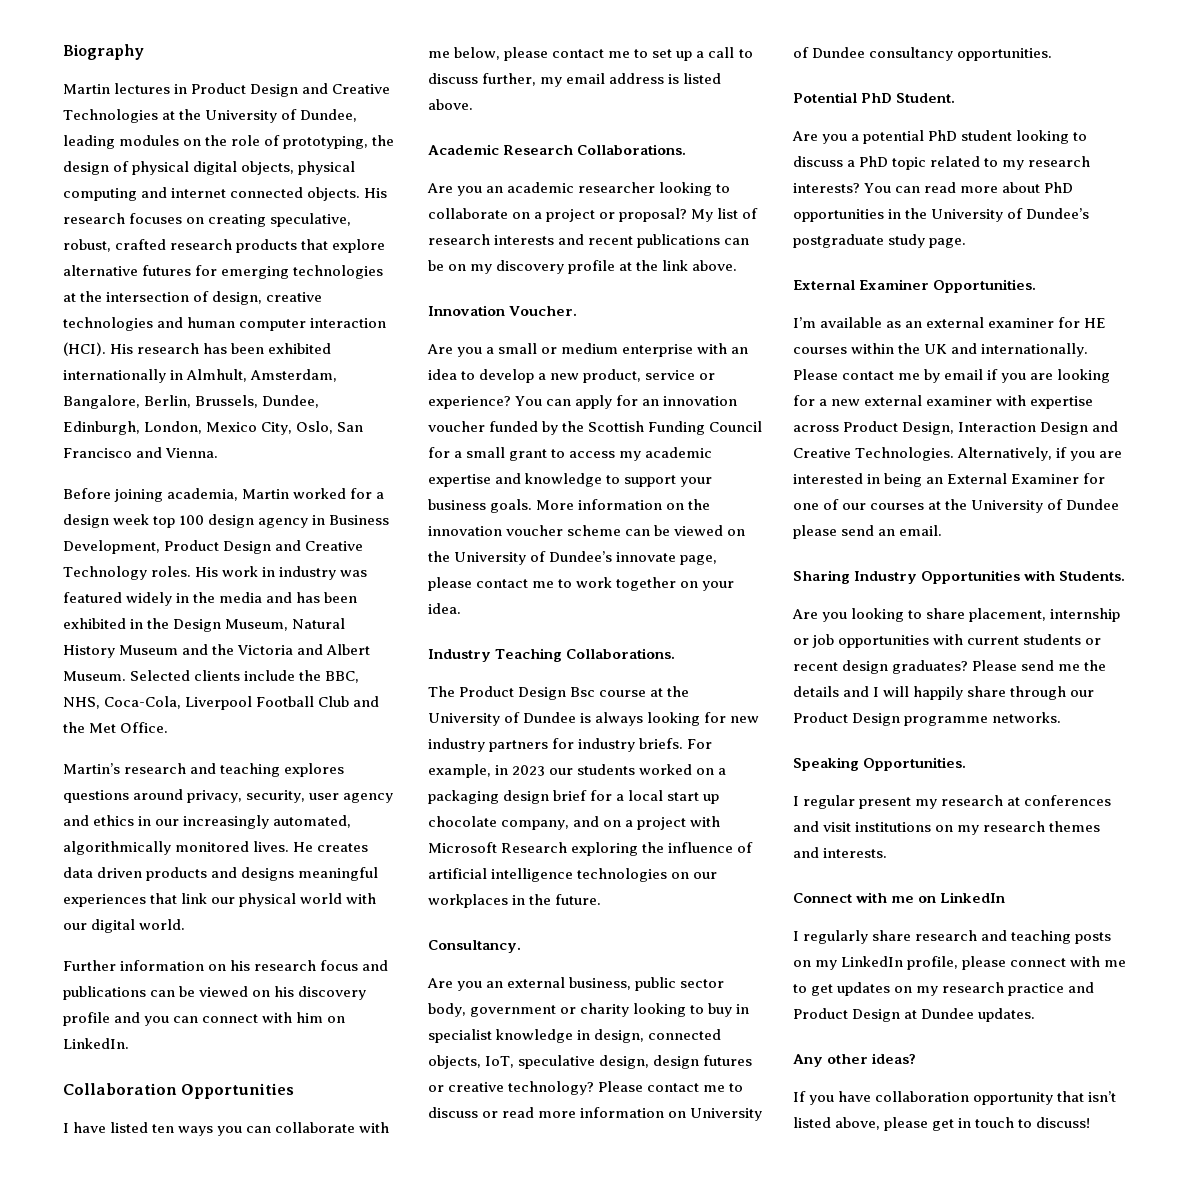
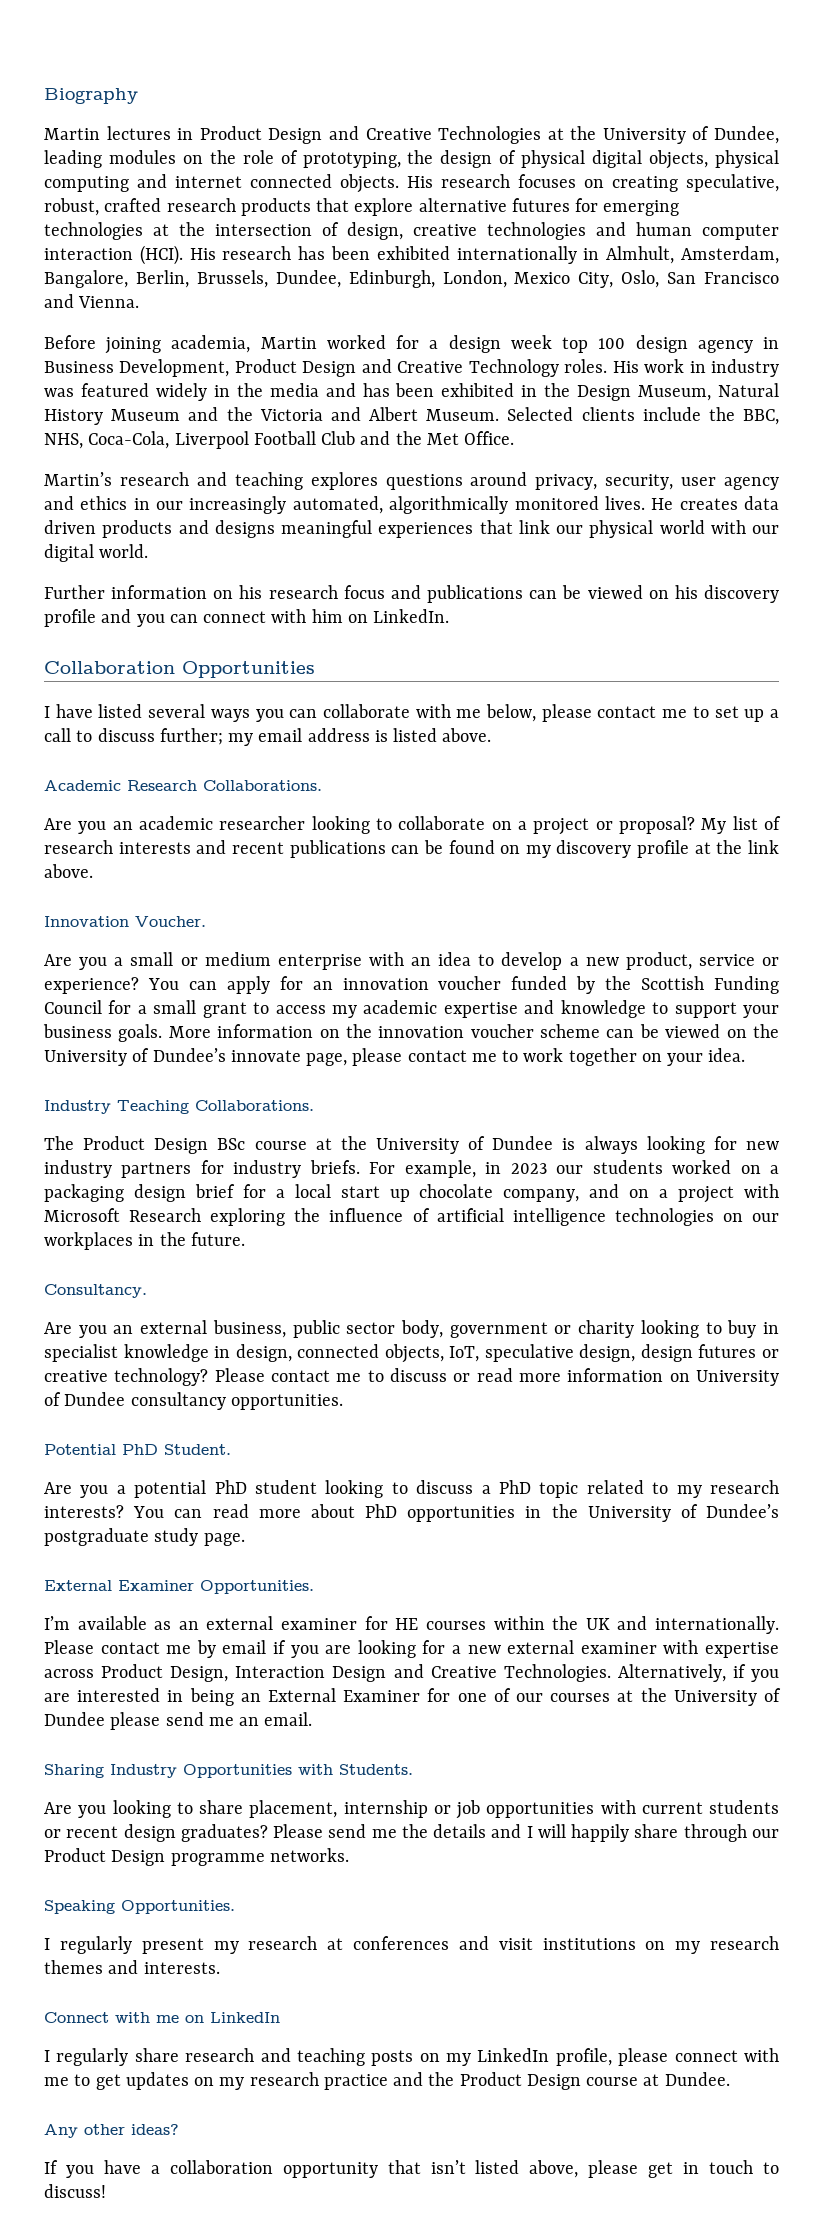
- I have listed ten ways you can collaborate with me below, please contact me to set up a call to discuss further, my email address is listed above.
+ I have listed several ways you can collaborate with me below, please contact me to set up a call to discuss further; my email address is listed above.
- My list of research interests and recent publications can be on my discovery profile at the link above.
+ My list of research interests and recent publications can be found on my discovery profile at the link above.
- The Product Design Bsc course at the University of Dundee is always looking for new industry partners for industry briefs.
+ The Product Design BSc course at the University of Dundee is always looking for new industry partners for industry briefs.
- Alternatively, if you are interested in being an External Examiner for one of our courses at the University of Dundee please send an email.
+ Alternatively, if you are interested in being an External Examiner for one of our courses at the University of Dundee please send me an email.
- I regular present my research at conferences and visit institutions on my research themes and interests.
+ I regularly present my research at conferences and visit institutions on my research themes and interests.
- I regularly share research and teaching posts on my LinkedIn profile, please connect with me to get updates on my research practice and Product Design at Dundee updates.
+ I regularly share research and teaching posts on my LinkedIn profile, please connect with me to get updates on my research practice and the Product Design course at Dundee.
- If you have collaboration opportunity that isn’t listed above, please get in touch to discuss!
+ If you have a collaboration opportunity that isn’t listed above, please get in touch to discuss!

